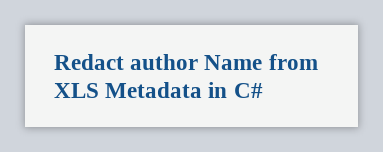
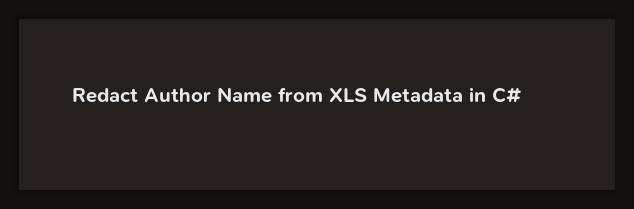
- Redact author Name from XLS Metadata in C#
+ Redact Author Name from XLS Metadata in C#

